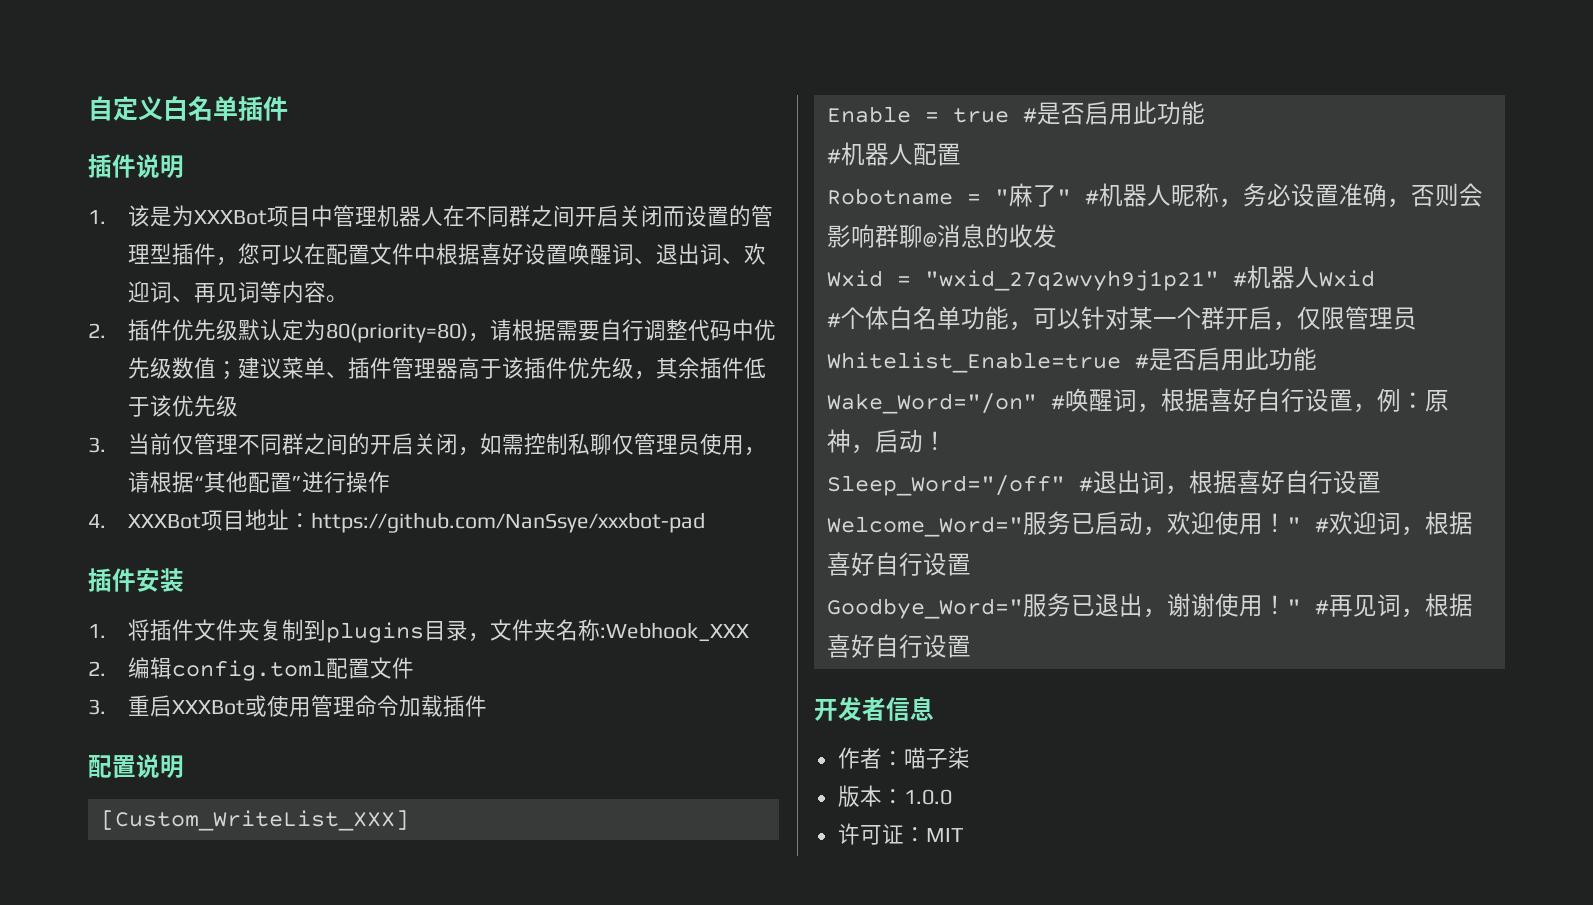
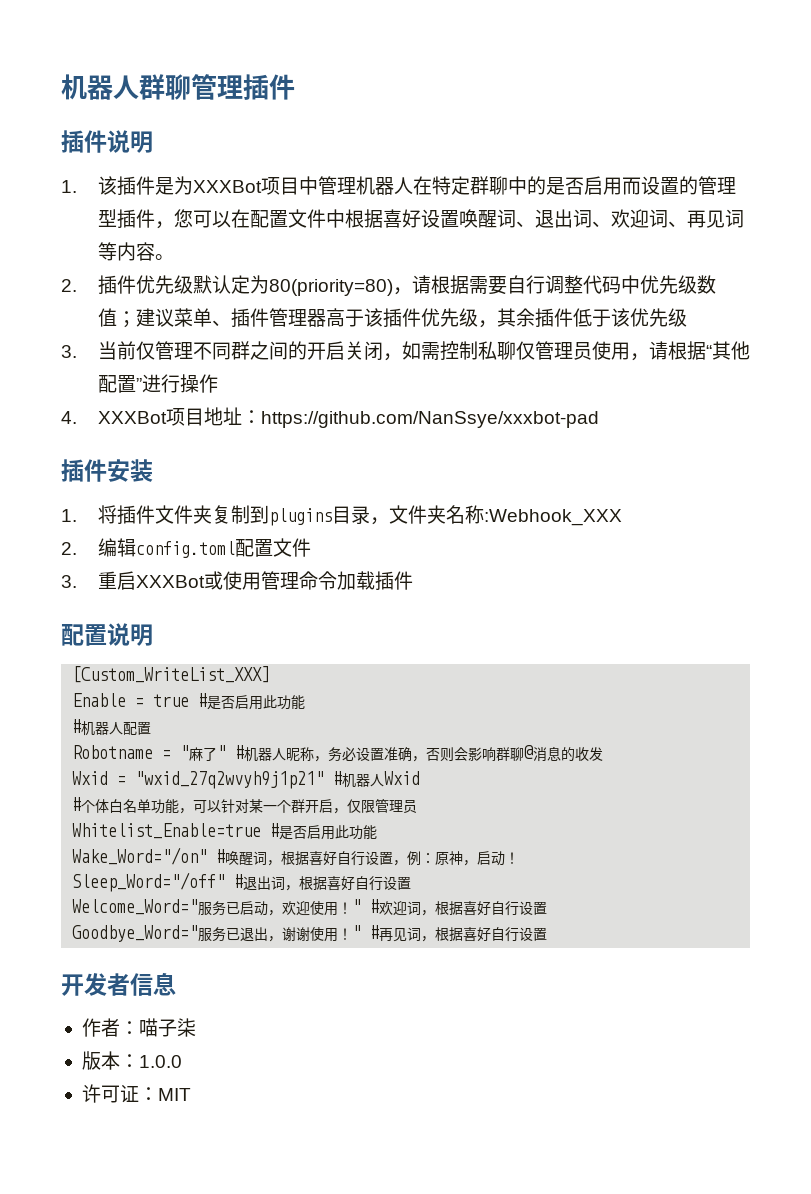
- 自定义白名单插件
+ 机器人群聊管理插件
- 1.该是为XXXBot项目中管理机器人在不同群之间开启关闭而设置的管理型插件，您可以在配置文件中根据喜好设置唤醒词、退出词、欢迎词、再见词等内容。
+ 1.该插件是为XXXBot项目中管理机器人在特定群聊中的是否启用而设置的管理型插件，您可以在配置文件中根据喜好设置唤醒词、退出词、欢迎词、再见词等内容。

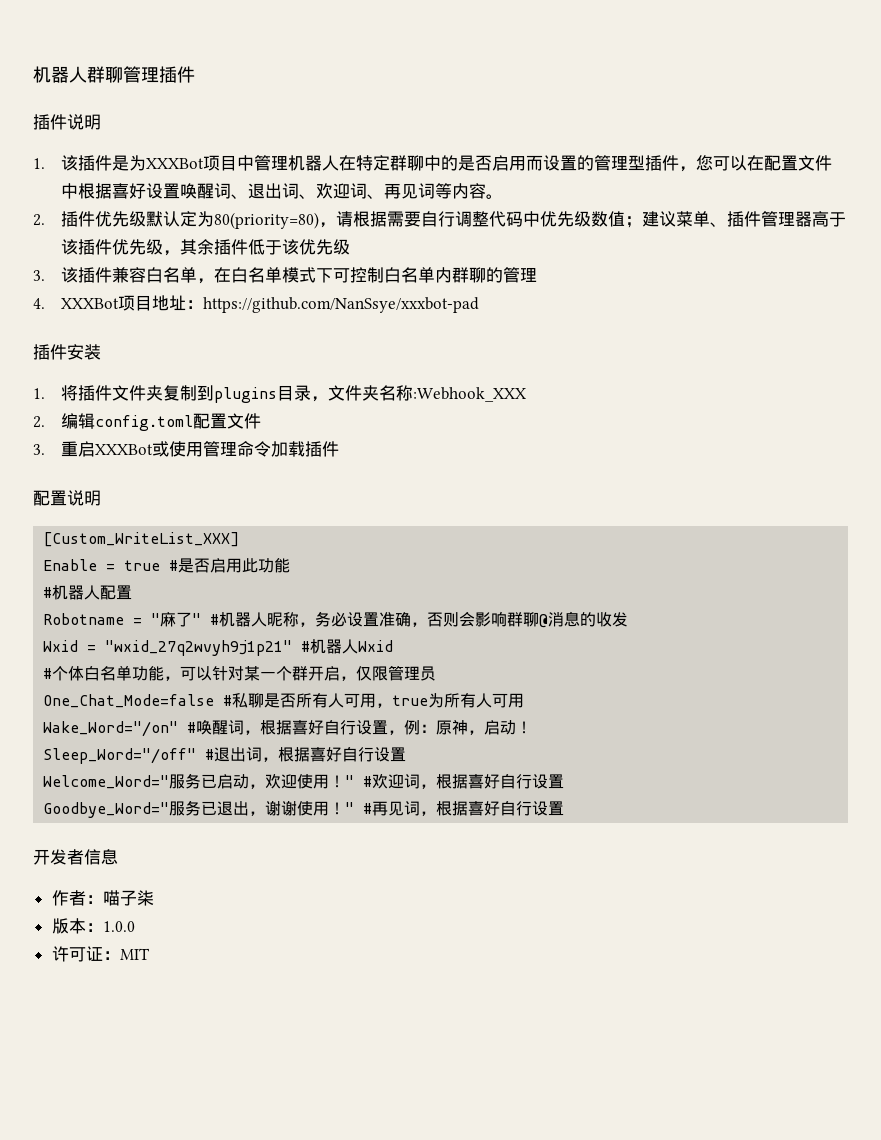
- 3.当前仅管理不同群之间的开启关闭，如需控制私聊仅管理员使用，请根据“其他配置”进行操作
+ 3.该插件兼容白名单，在白名单模式下可控制白名单内群聊的管理
- Whitelist_Enable=true #是否启用此功能
+ One_Chat_Mode=false #私聊是否所有人可用，true为所有人可用

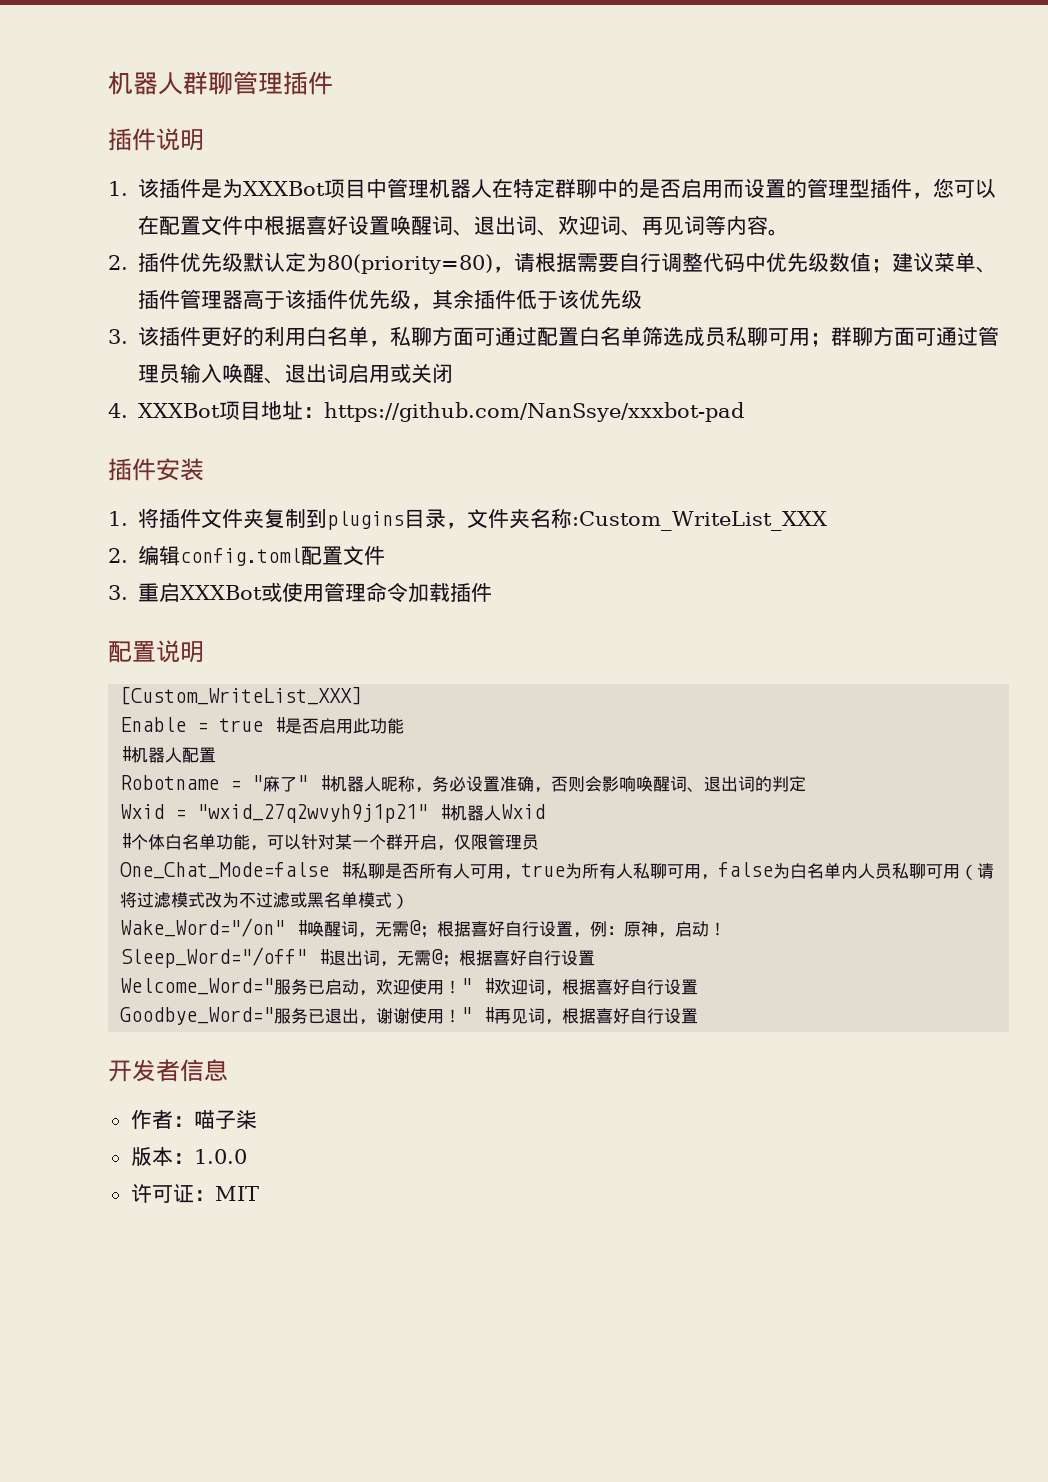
- 3.该插件兼容白名单，在白名单模式下可控制白名单内群聊的管理
+ 3.该插件更好的利用白名单，私聊方面可通过配置白名单筛选成员私聊可用；群聊方面可通过管理员输入唤醒、退出词启用或关闭
- 1.将插件文件夹复制到plugins目录，文件夹名称:Webhook_XXX
+ 1.将插件文件夹复制到plugins目录，文件夹名称:Custom_WriteList_XXX
- Robotname = "麻了" #机器人昵称，务必设置准确，否则会影响群聊@消息的收发
+ Robotname = "麻了" #机器人昵称，务必设置准确，否则会影响唤醒词、退出词的判定
- One_Chat_Mode=false #私聊是否所有人可用，true为所有人可用
+ One_Chat_Mode=false #私聊是否所有人可用，true为所有人私聊可用，false为白名单内人员私聊可用（请将过滤模式改为不过滤或黑名单模式）
- Wake_Word="/on" #唤醒词，根据喜好自行设置，例：原神，启动！
+ Wake_Word="/on" #唤醒词，无需@；根据喜好自行设置，例：原神，启动！
- Sleep_Word="/off" #退出词，根据喜好自行设置
+ Sleep_Word="/off" #退出词，无需@；根据喜好自行设置

